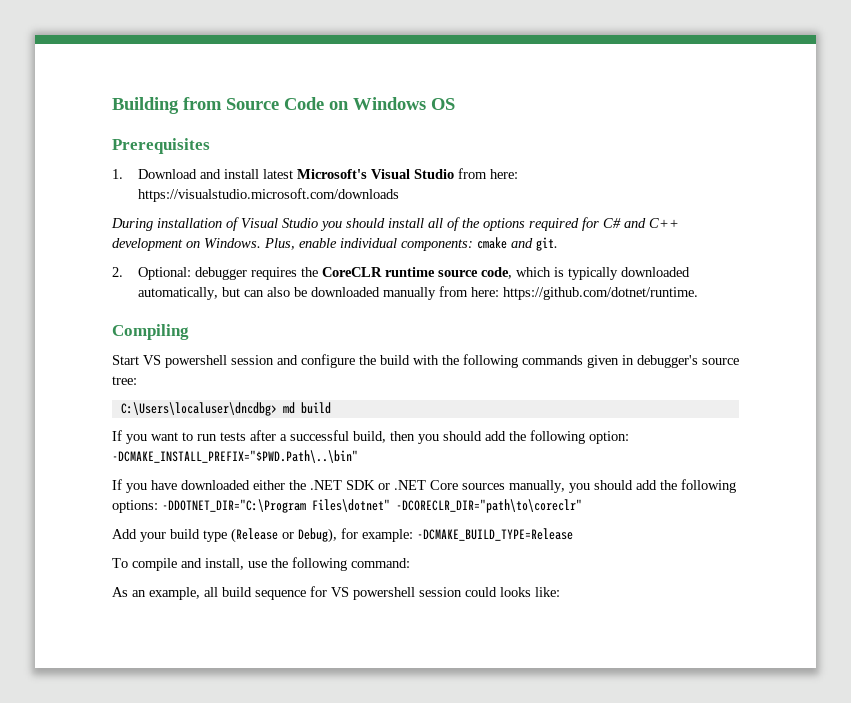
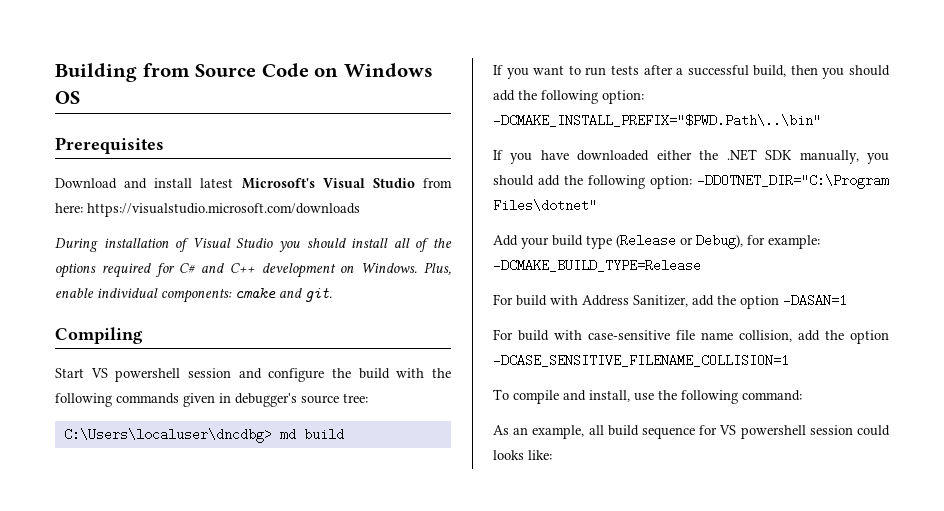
- 1. Download and install latest Microsoft's Visual Studio from here: https://visualstudio.microsoft.com/downloads
+ Download and install latest Microsoft's Visual Studio from here: https://visualstudio.microsoft.com/downloads
- 2. Optional: debugger requires the CoreCLR runtime source code, which is typically downloaded automatically, but can also be downloaded manually from here: https://github.com/dotnet/runtime.
- If you have downloaded either the .NET SDK or .NET Core sources manually, you should add the following options: -DDOTNET_DIR="C:\Program Files\dotnet" -DCORECLR_DIR="path\to\coreclr"
+ If you have downloaded either the .NET SDK manually, you should add the following option: -DDOTNET_DIR="C:\Program Files\dotnet"
+ For build with Address Sanitizer, add the option -DASAN=1
+ For build with case-sensitive file name collision, add the option -DCASE_SENSITIVE_FILENAME_COLLISION=1

